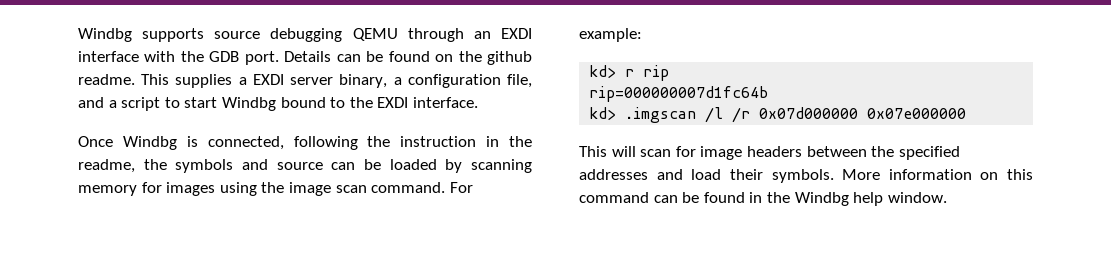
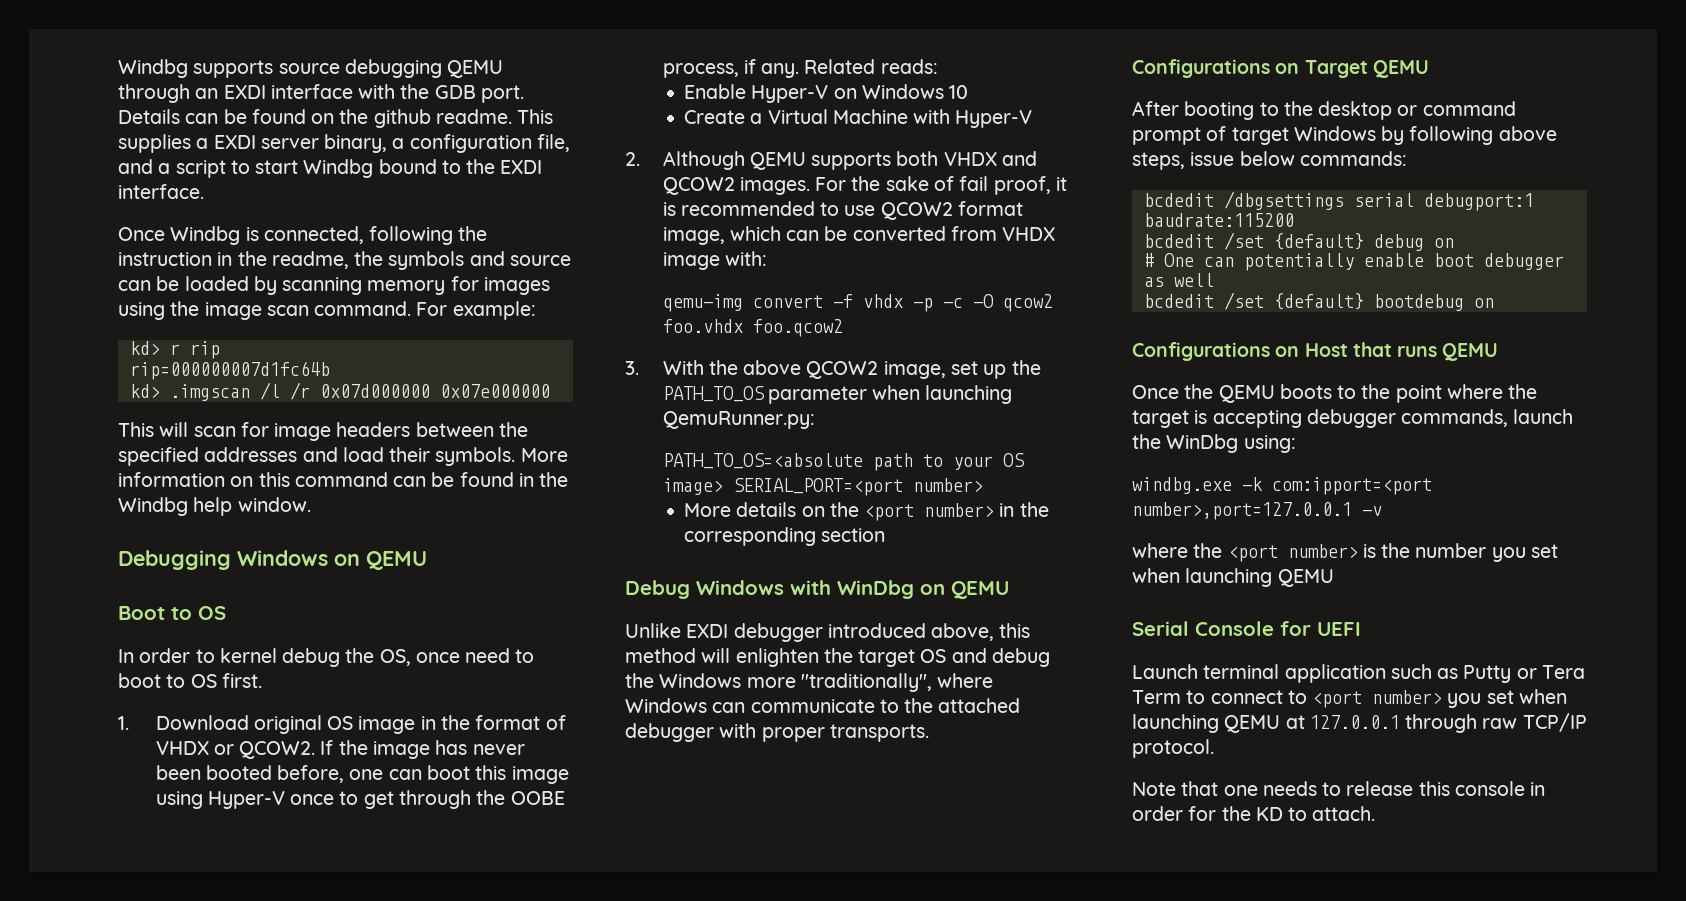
+ Debugging Windows on QEMU
+ Boot to OS
+ In order to kernel debug the OS, once need to boot to OS first.
+ 1. Download original OS image in the format of VHDX or QCOW2. If the image has never been booted before, one can boot this image using Hyper-V once to get through the OOBE process, if any. Related reads:
+ Enable Hyper-V on Windows 10
+ Create a Virtual Machine with Hyper-V
+ 2. Although QEMU supports both VHDX and QCOW2 images. For the sake of fail proof, it is recommended to use QCOW2 format image, which can be converted from VHDX image with:
+ qemu-img convert -f vhdx -p -c -O qcow2 foo.vhdx foo.qcow2
+ 3. With the above QCOW2 image, set up the PATH_TO_OS parameter when launching QemuRunner.py:
+ PATH_TO_OS=<absolute path to your OS image> SERIAL_PORT=<port number>
+ More details on the <port number> in the corresponding section
+ Debug Windows with WinDbg on QEMU
+ Unlike EXDI debugger introduced above, this method will enlighten the target OS and debug the Windows more "traditionally", where Windows can communicate to the attached debugger with proper transports.
+ Configurations on Target QEMU
+ After booting to the desktop or command prompt of target Windows by following above steps, issue below commands:
+ bcdedit /dbgsettings serial debugport:1 baudrate:115200
+ bcdedit /set {default} debug on
+ # One can potentially enable boot debugger as well
+ bcdedit /set {default} bootdebug on
+ Configurations on Host that runs QEMU
+ Once the QEMU boots to the point where the target is accepting debugger commands, launch the WinDbg using:
+ windbg.exe -k com:ipport=<port number>,port=127.0.0.1 -v
+ where the <port number> is the number you set when launching QEMU
+ Serial Console for UEFI
+ Launch terminal application such as Putty or Tera Term to connect to <port number> you set when launching QEMU at 127.0.0.1 through raw TCP/IP protocol.
+ Note that one needs to release this console in order for the KD to attach.

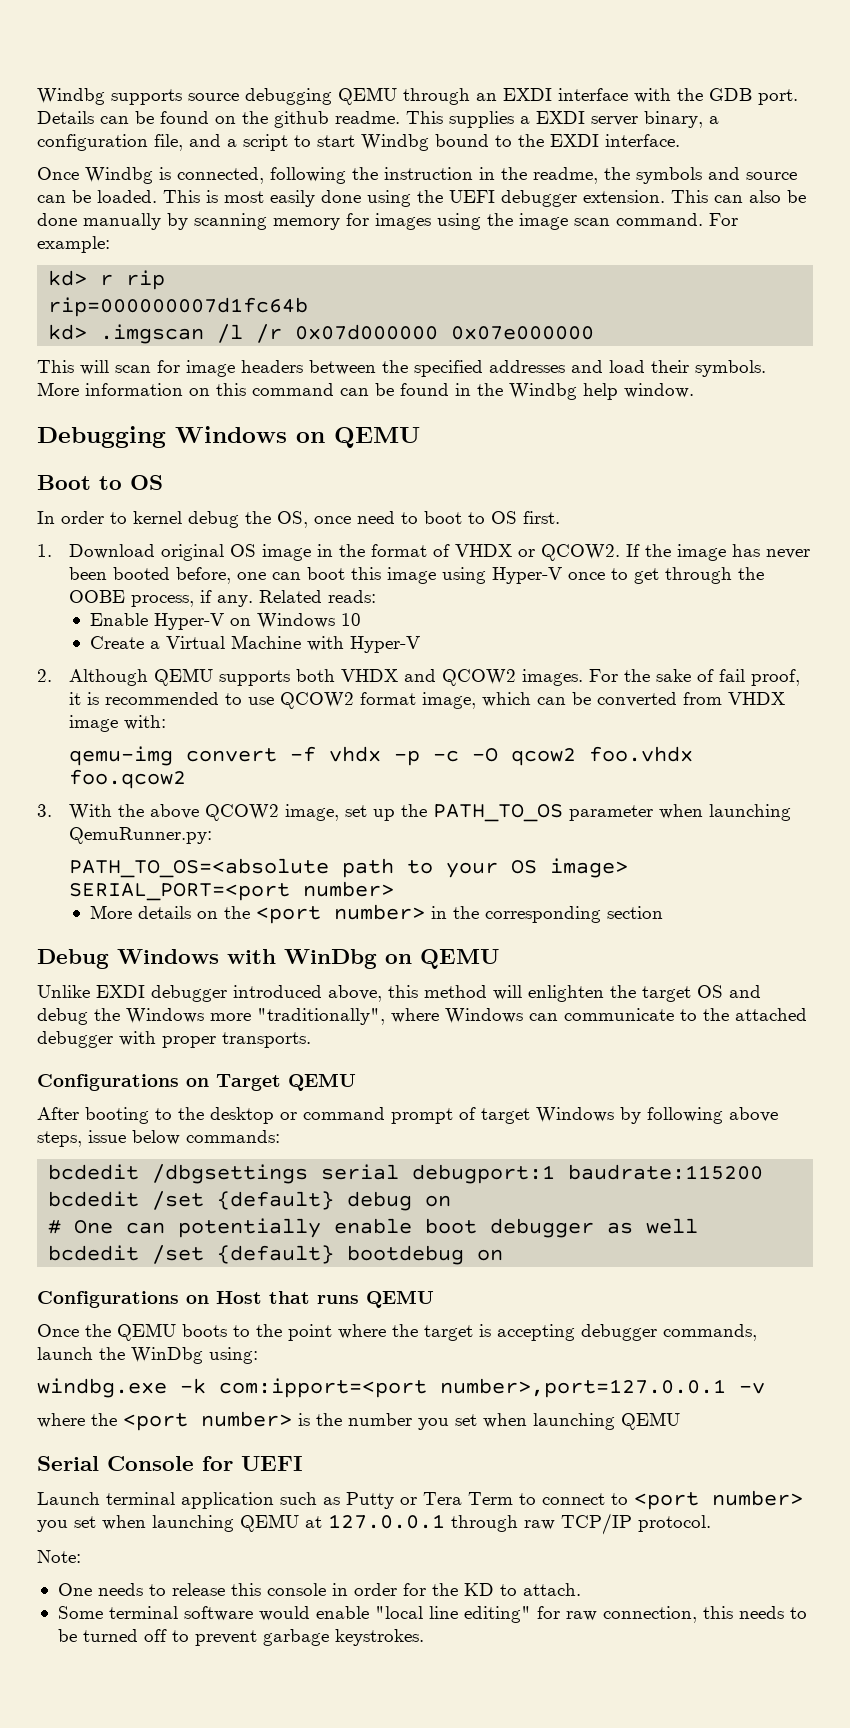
- Once Windbg is connected, following the instruction in the readme, the symbols and source can be loaded by scanning memory for images using the image scan command.
+ Once Windbg is connected, following the instruction in the readme, the symbols and source can be loaded. This is most easily done using the UEFI debugger extension. This can also be done manually by scanning memory for images using the image scan command.
- Note that one needs to release this console in order for the KD to attach.
+ Note:
+ One needs to release this console in order for the KD to attach.
+ Some terminal software would enable "local line editing" for raw connection, this needs to be turned off to prevent garbage keystrokes.

